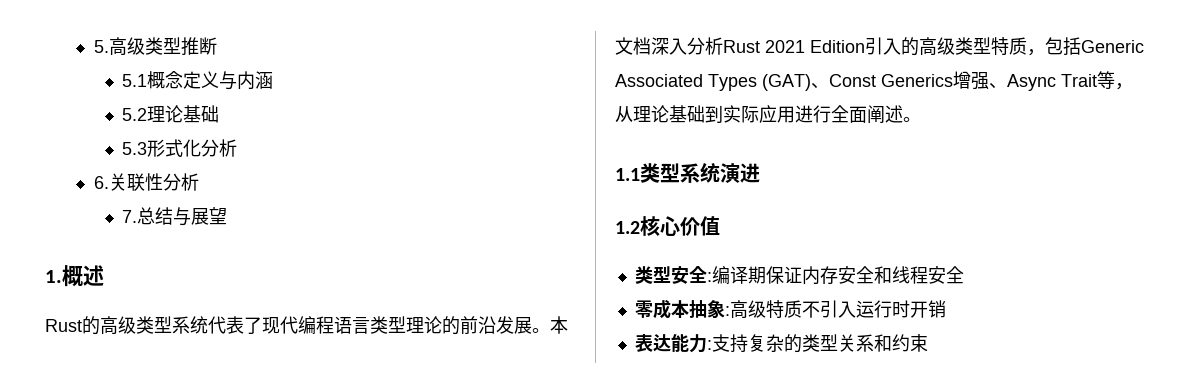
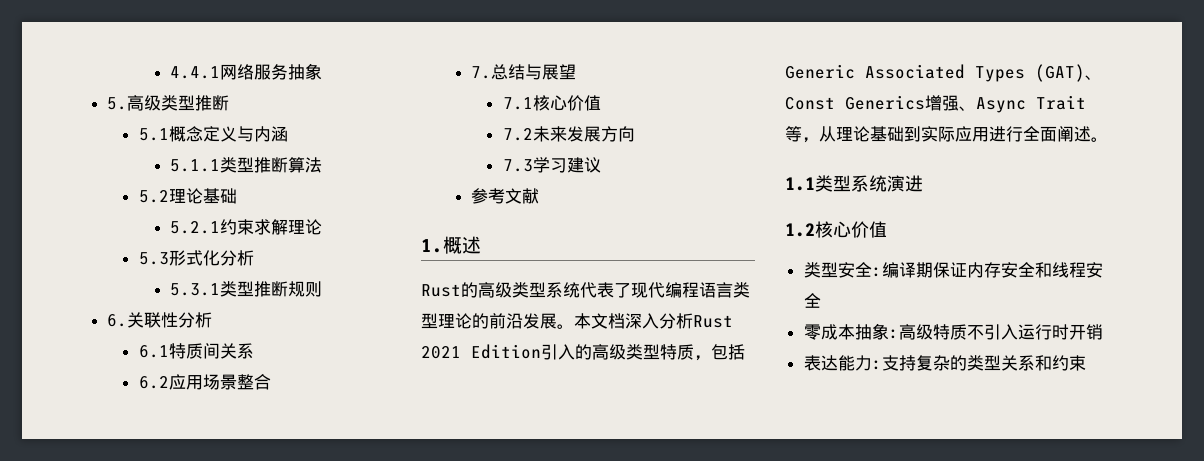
+ 4.4.1网络服务抽象
+ 5.1.1类型推断算法
+ 5.2.1约束求解理论
+ 5.3.1类型推断规则
+ 6.1特质间关系
+ 6.2应用场景整合
  7.总结与展望
+ 7.1核心价值
+ 7.2未来发展方向
+ 7.3学习建议
+ 参考文献

